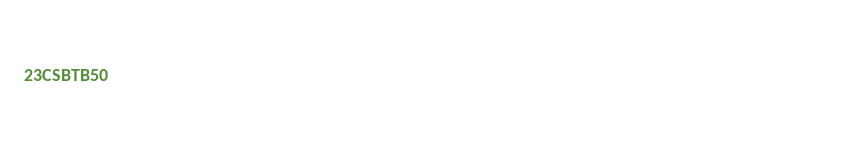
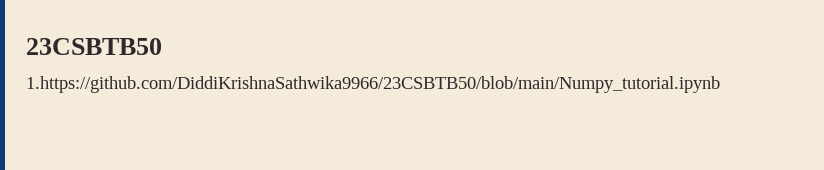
+ 1.https://github.com/DiddiKrishnaSathwika9966/23CSBTB50/blob/main/Numpy_tutorial.ipynb

